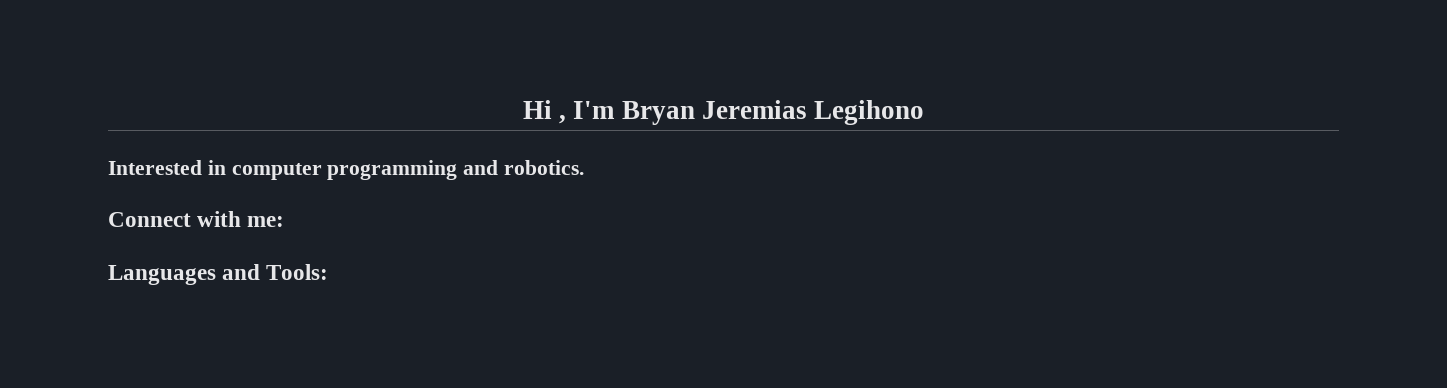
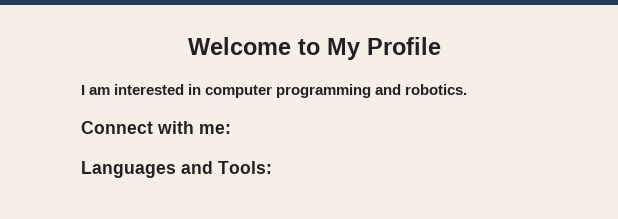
- Hi , I'm Bryan Jeremias Legihono
- Interested in computer programming and robotics.
+ Welcome to My Profile
+ I am interested in computer programming and robotics.

